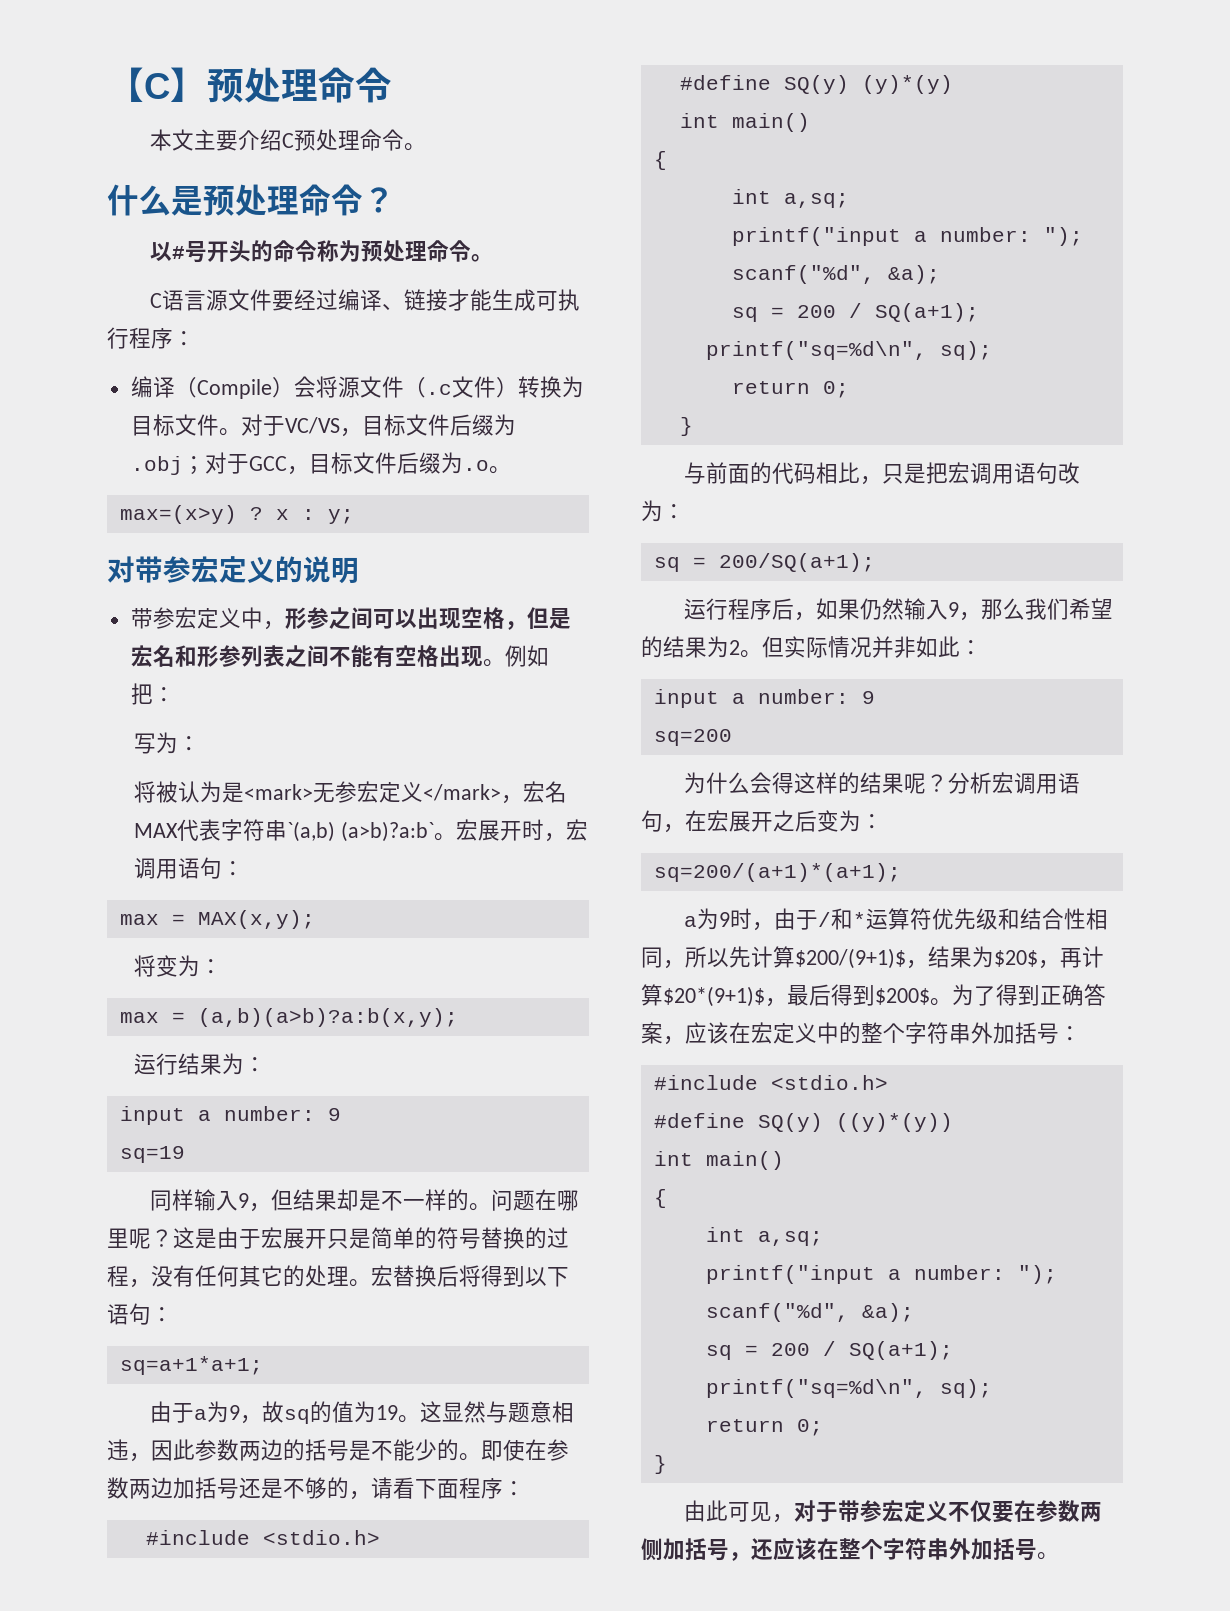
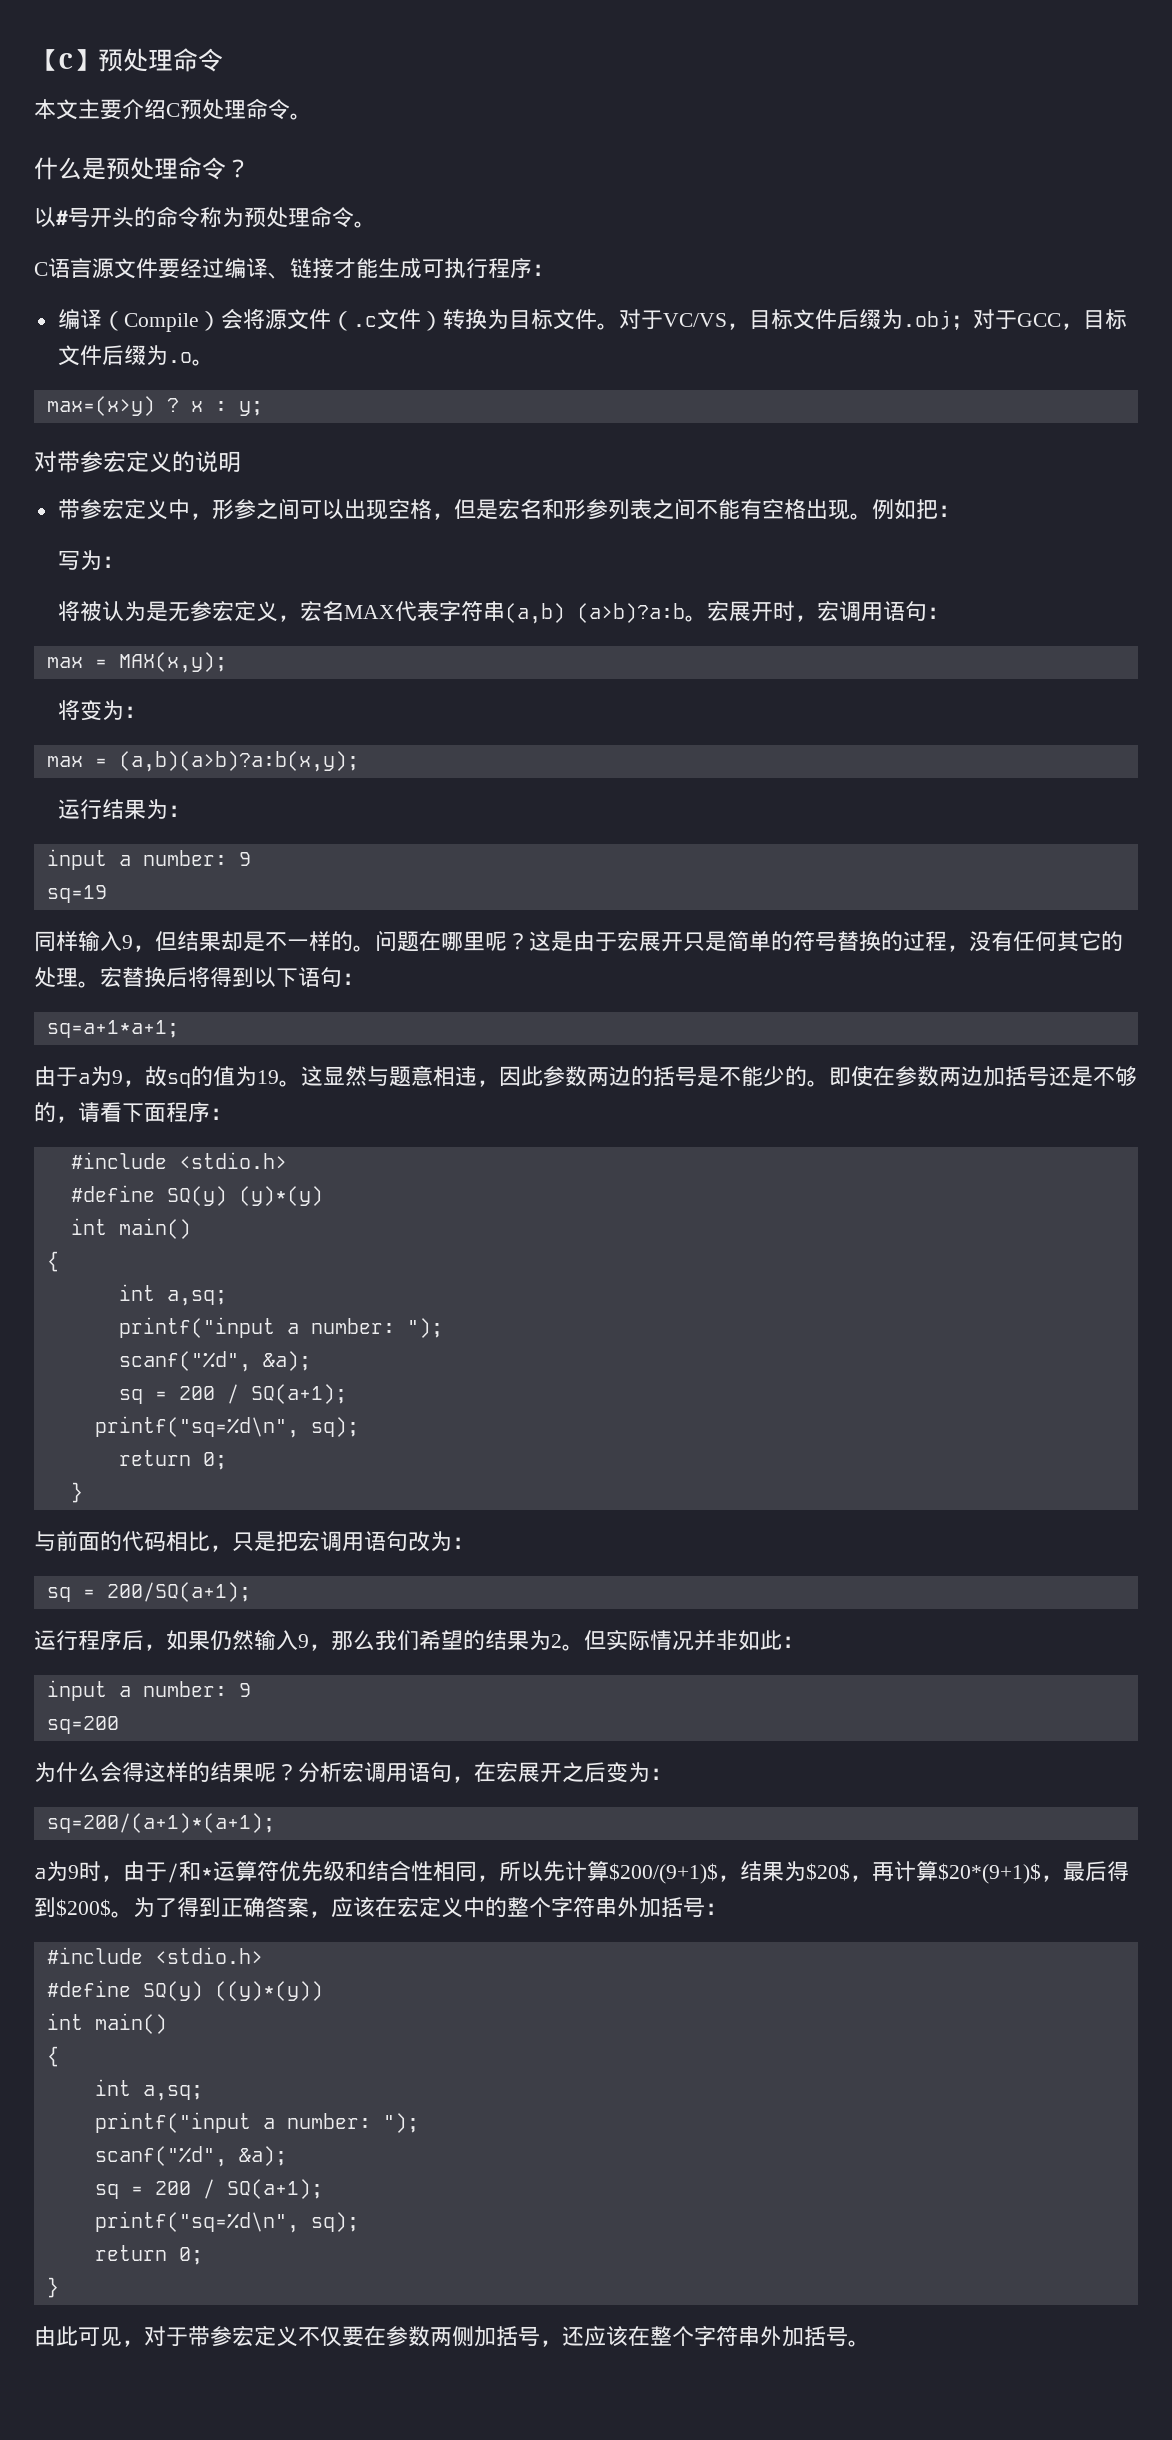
- 将被认为是<mark>无参宏定义</mark>，宏名MAX代表字符串`(a,b) (a>b)?a:b`。
+ 将被认为是无参宏定义，宏名MAX代表字符串(a,b) (a>b)?a:b。

